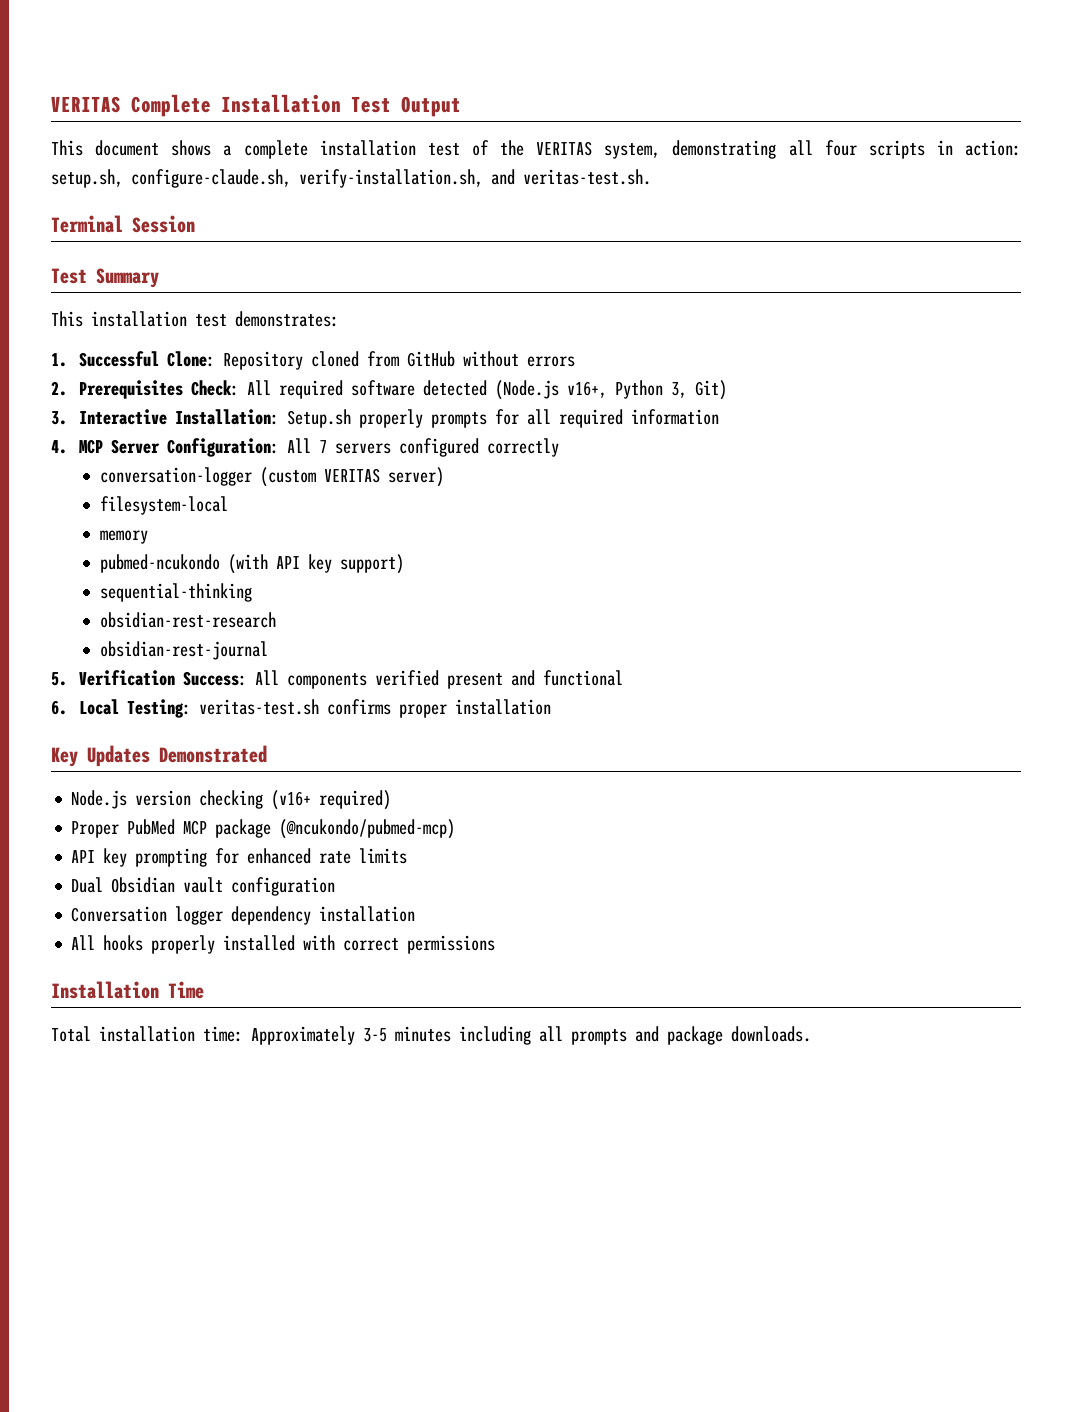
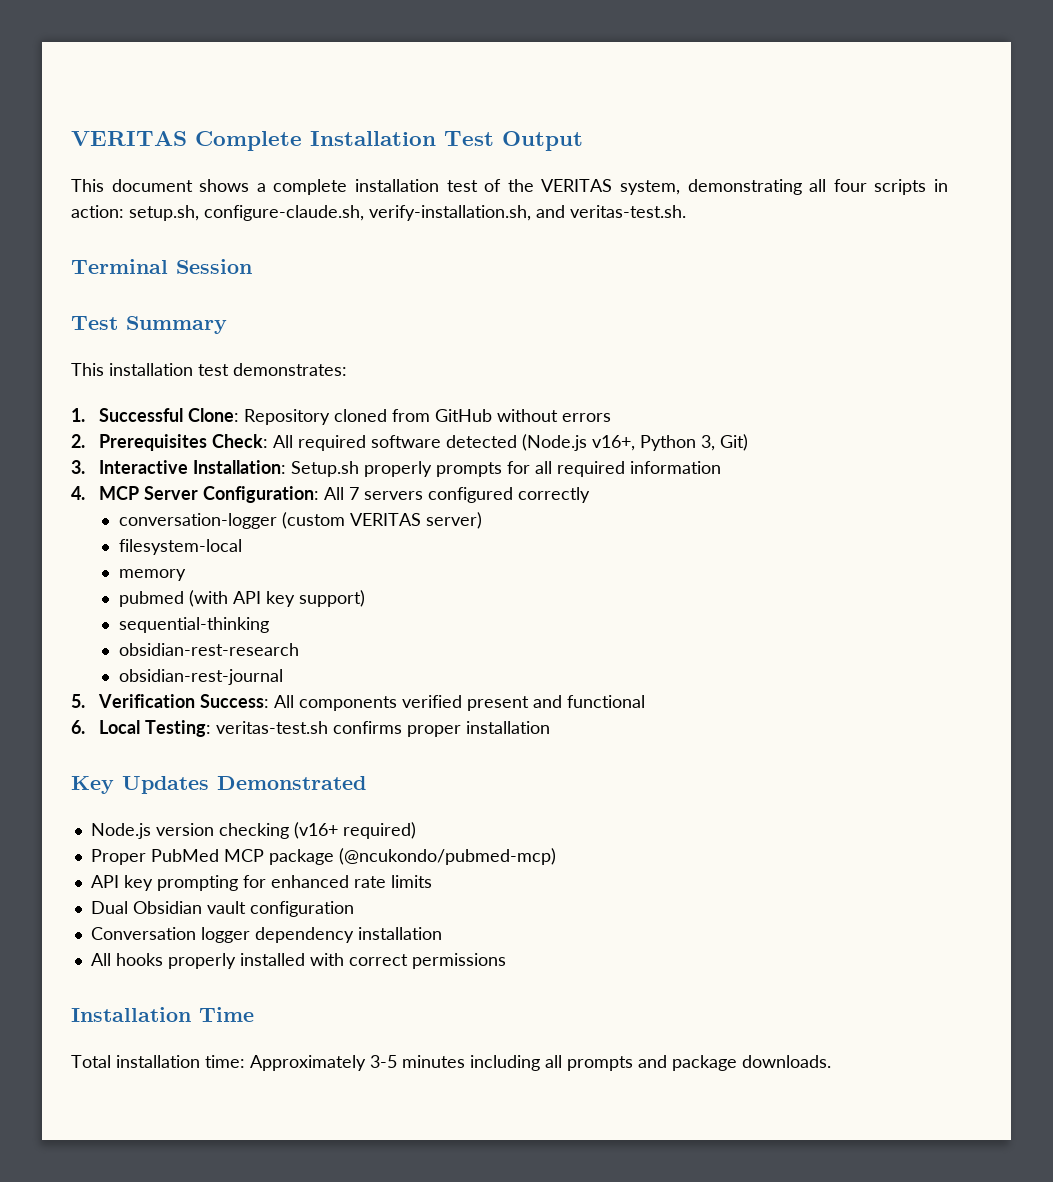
- pubmed-ncukondo (with API key support)
+ pubmed (with API key support)

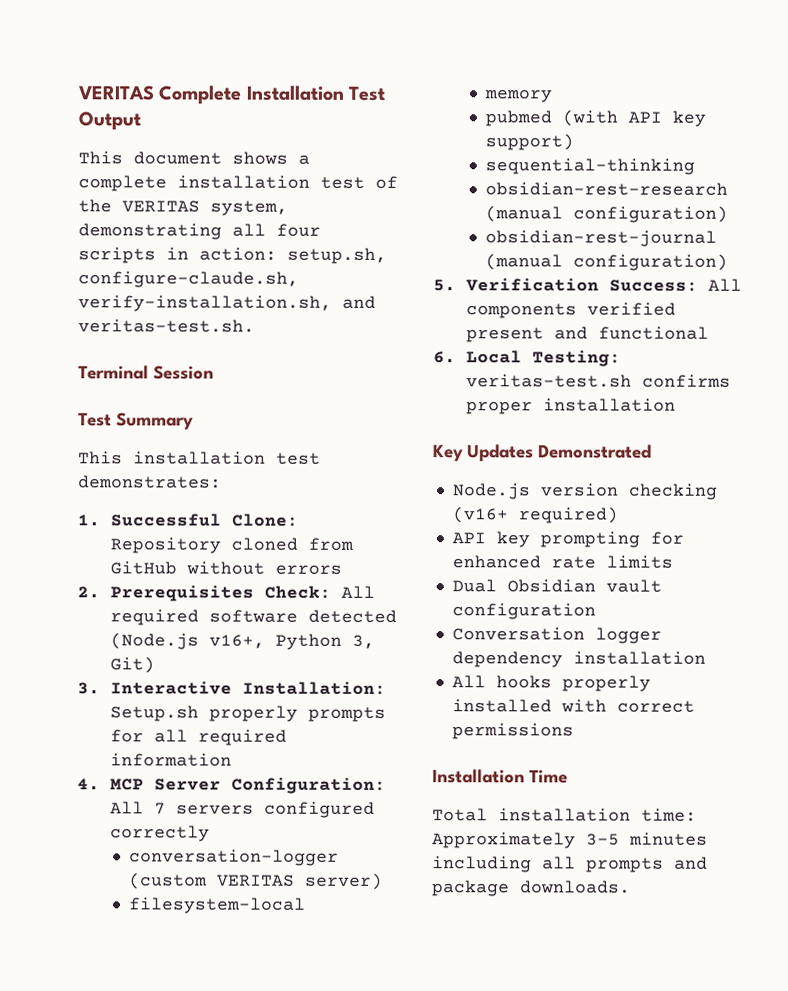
- obsidian-rest-research
+ obsidian-rest-research (manual configuration)
- obsidian-rest-journal
+ obsidian-rest-journal (manual configuration)
- Proper PubMed MCP package (@ncukondo/pubmed-mcp)

